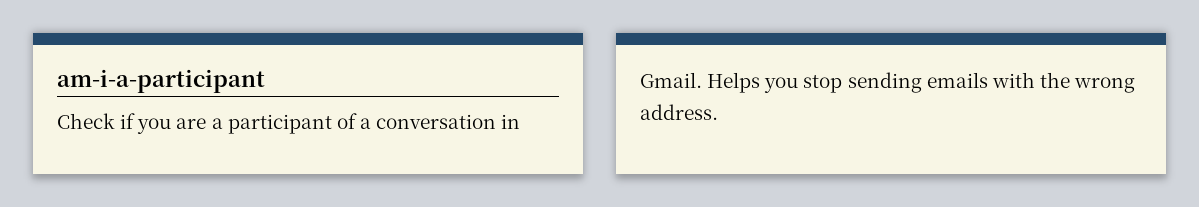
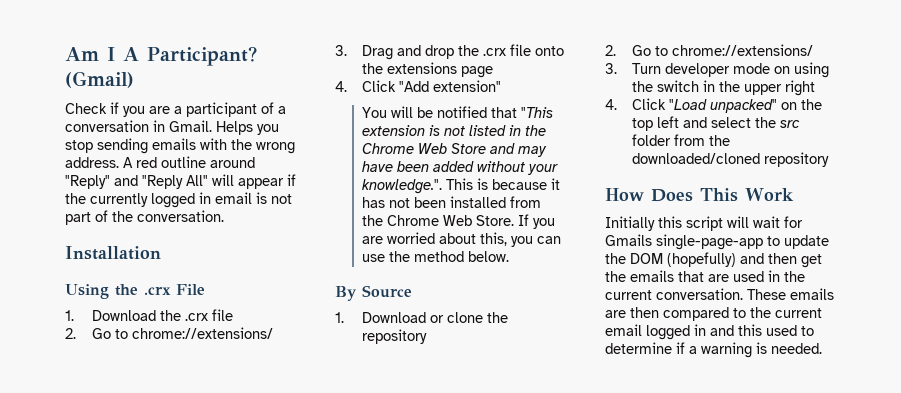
- am-i-a-participant
+ Am I A Participant? (Gmail)
+ A red outline around "Reply" and "Reply All" will appear if the currently logged in email is not part of the conversation.
+ Installation
+ Using the .crx File
+ 1. Download the .crx file
+ 2. Go to chrome://extensions/
+ 3. Drag and drop the .crx file onto the extensions page
+ 4. Click "Add extension"
+ You will be notified that "This extension is not listed in the Chrome Web Store and may have been added without your knowledge.". This is because it has not been installed from the Chrome Web Store. If you are worried about this, you can use the method below.
+ By Source
+ 1. Download or clone the repository
+ 2. Go to chrome://extensions/
+ 3. Turn developer mode on using the switch in the upper right
+ 4. Click "Load unpacked" on the top left and select the src folder from the downloaded/cloned repository
+ How Does This Work
+ Initially this script will wait for Gmails single-page-app to update the DOM (hopefully) and then get the emails that are used in the current conversation. These emails are then compared to the current email logged in and this used to determine if a warning is needed.

